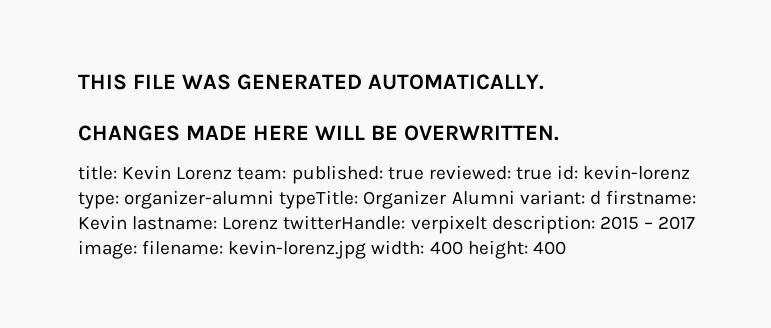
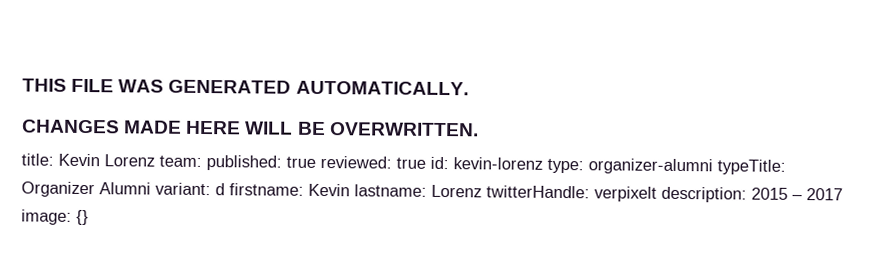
- title: Kevin Lorenz team: published: true reviewed: true id: kevin-lorenz type: organizer-alumni typeTitle: Organizer Alumni variant: d firstname: Kevin lastname: Lorenz twitterHandle: verpixelt description: 2015 – 2017 image: filename: kevin-lorenz.jpg width: 400 height: 400
+ title: Kevin Lorenz team: published: true reviewed: true id: kevin-lorenz type: organizer-alumni typeTitle: Organizer Alumni variant: d firstname: Kevin lastname: Lorenz twitterHandle: verpixelt description: 2015 – 2017 image: {}

